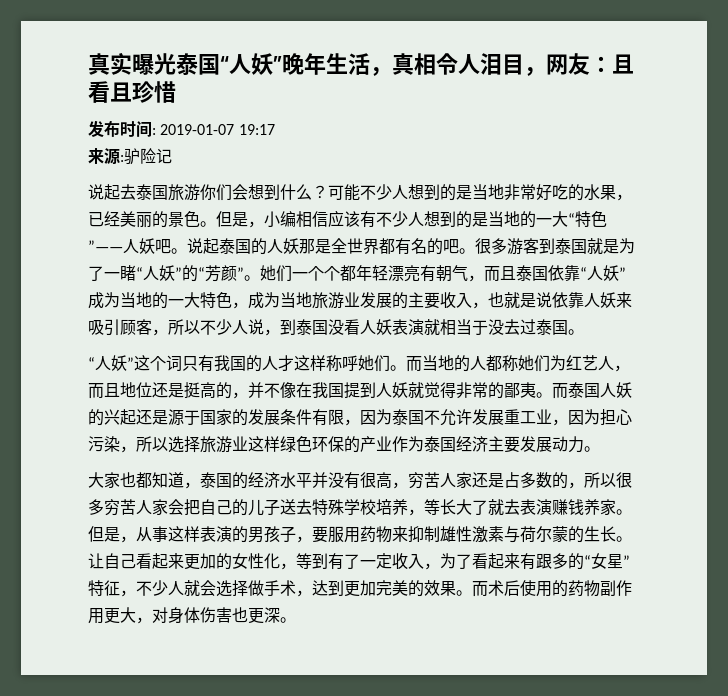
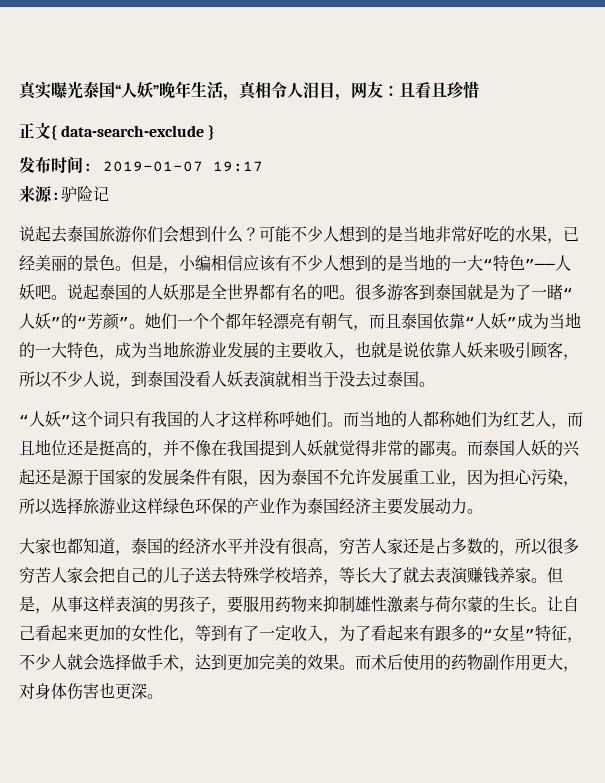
+ 正文{ data-search-exclude }

